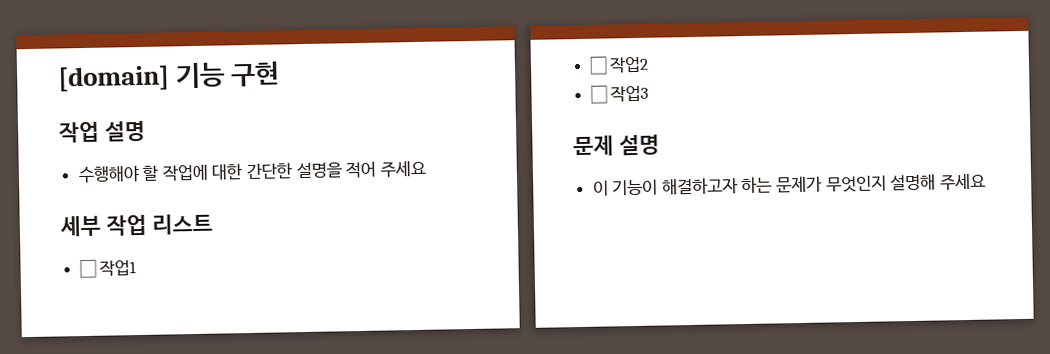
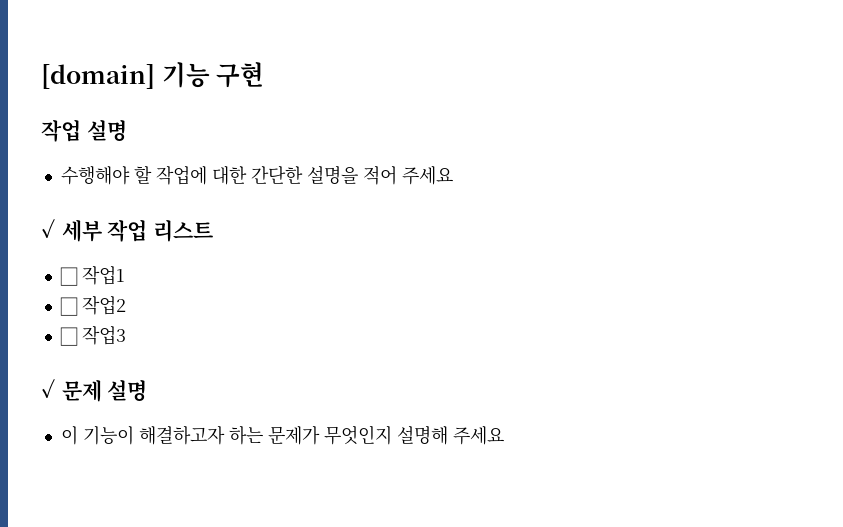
- 세부 작업 리스트
+ ✓ 세부 작업 리스트
- 문제 설명
+ ✓ 문제 설명

